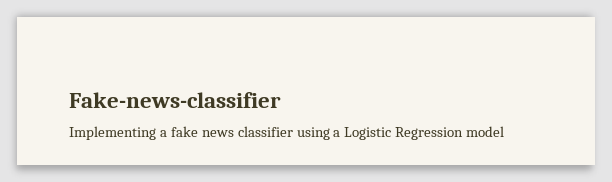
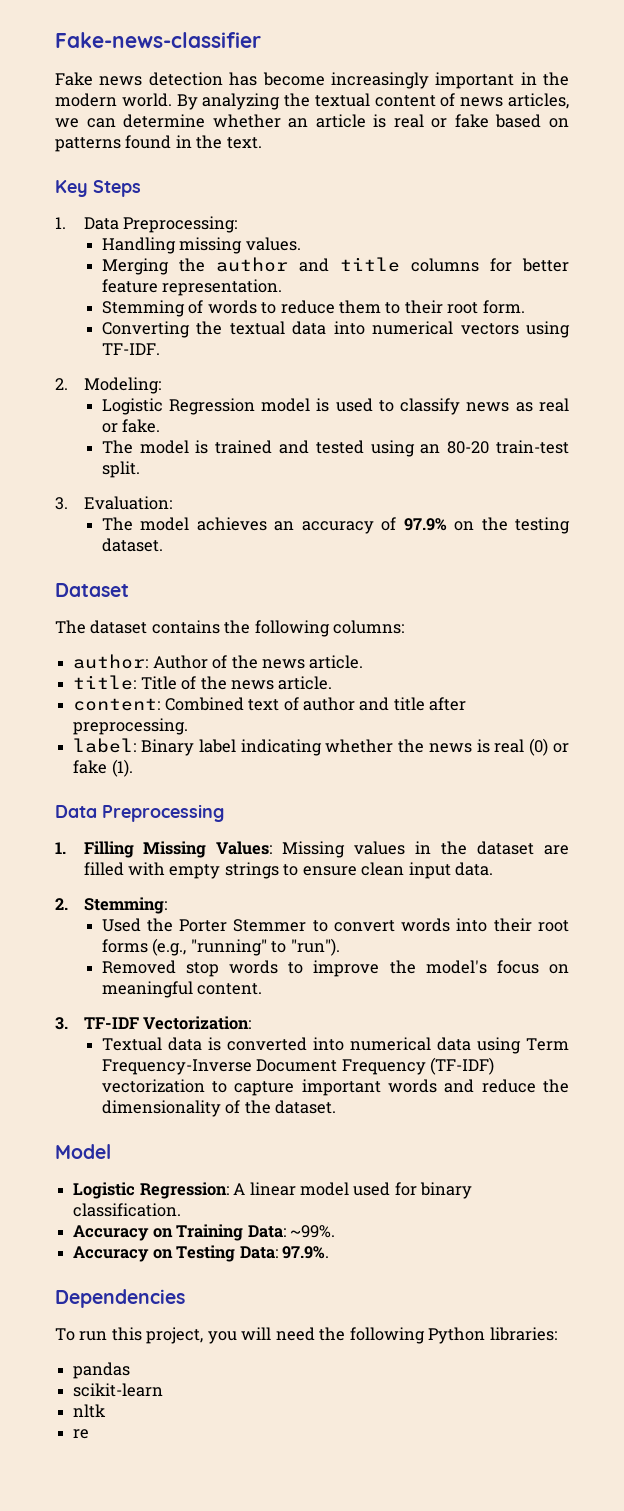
- Implementing a fake news classifier using a Logistic Regression model
+ Fake news detection has become increasingly important in the modern world. By analyzing the textual content of news articles, we can determine whether an article is real or fake based on patterns found in the text.
+ Key Steps
+ 1. Data Preprocessing:
+ Handling missing values.
+ Merging the author and title columns for better feature representation.
+ Stemming of words to reduce them to their root form.
+ Converting the textual data into numerical vectors using TF-IDF.
+ 2. Modeling:
+ Logistic Regression model is used to classify news as real or fake.
+ The model is trained and tested using an 80-20 train-test split.
+ 3. Evaluation:
+ The model achieves an accuracy of 97.9% on the testing dataset.
+ Dataset
+ The dataset contains the following columns:
+ author: Author of the news article.
+ title: Title of the news article.
+ content: Combined text of author and title after preprocessing.
+ label: Binary label indicating whether the news is real (0) or fake (1).
+ Data Preprocessing
+ 1. Filling Missing Values: Missing values in the dataset are filled with empty strings to ensure clean input data.
+ 2. Stemming:
+ Used the Porter Stemmer to convert words into their root forms (e.g., "running" to "run").
+ Removed stop words to improve the model's focus on meaningful content.
+ 3. TF-IDF Vectorization:
+ Textual data is converted into numerical data using Term Frequency-Inverse Document Frequency (TF-IDF) vectorization to capture important words and reduce the dimensionality of the dataset.
+ Model
+ Logistic Regression: A linear model used for binary classification.
+ Accuracy on Training Data: ~99%.
+ Accuracy on Testing Data: 97.9%.
+ Dependencies
+ To run this project, you will need the following Python libraries:
+ pandas
+ scikit-learn
+ nltk
+ re

